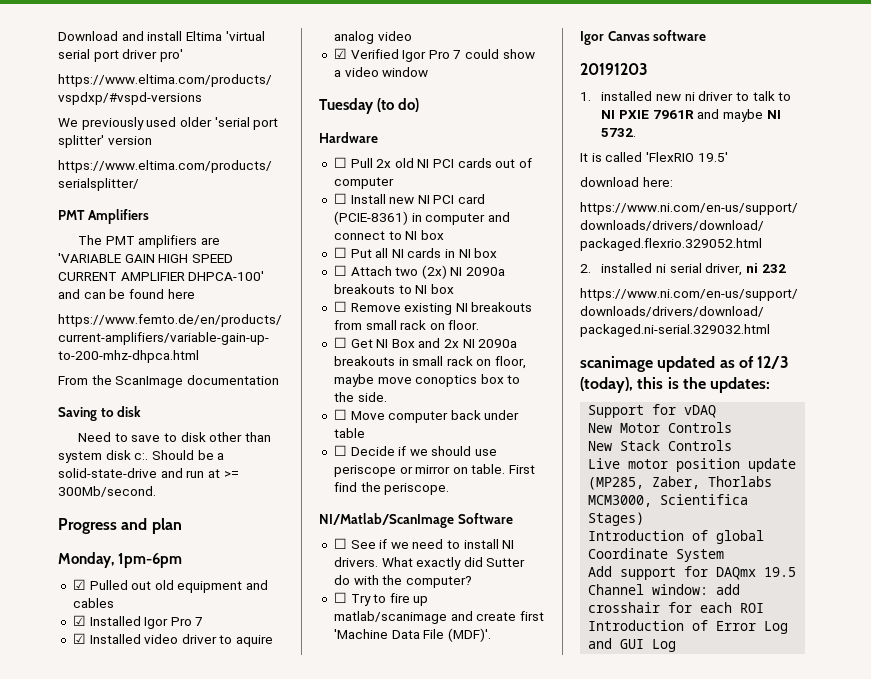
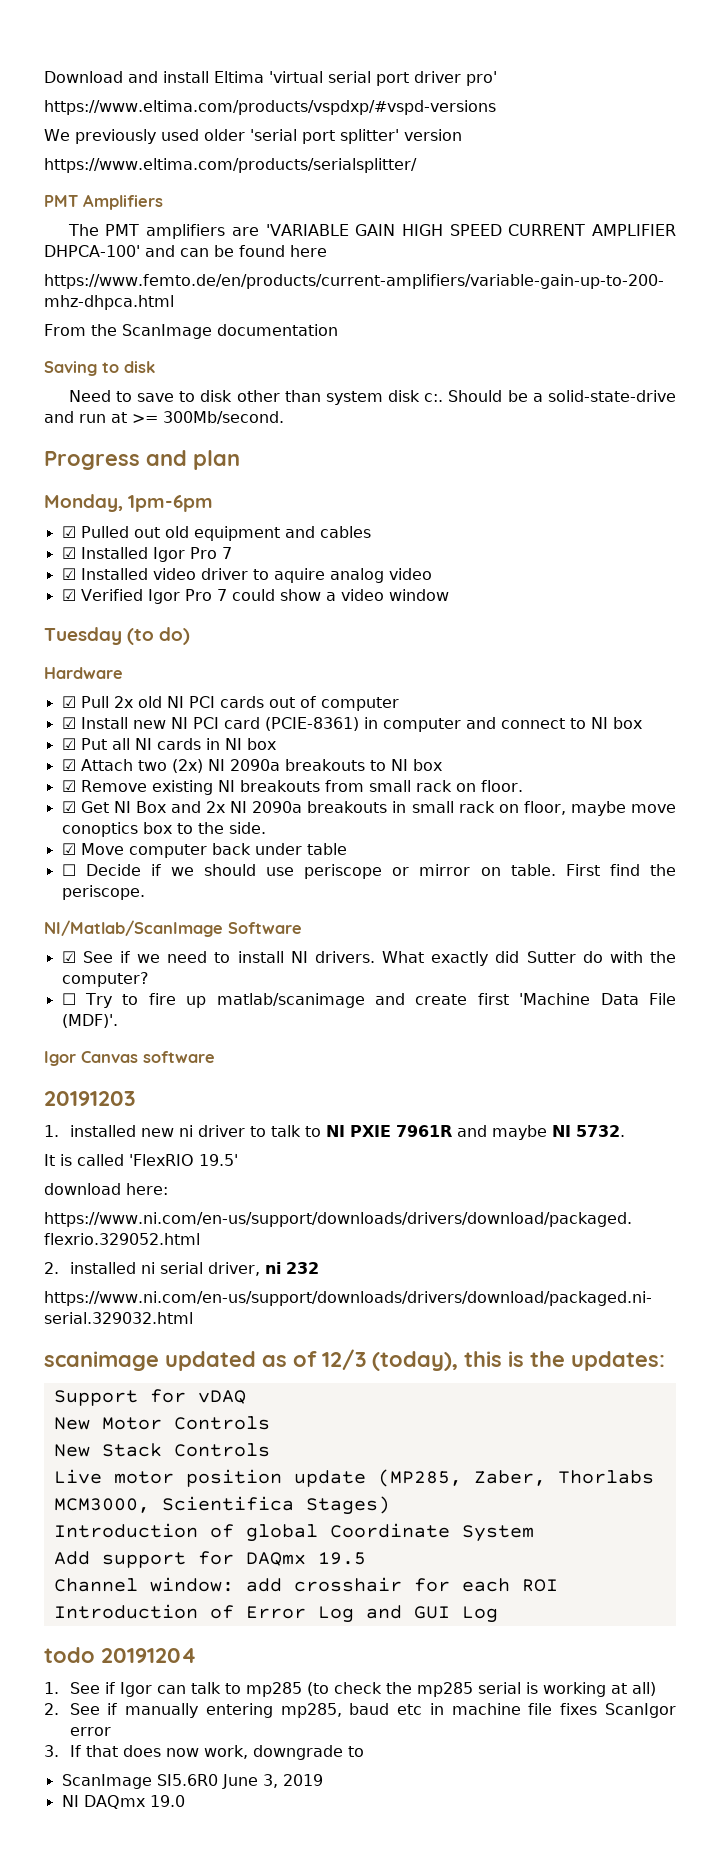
- ☐ Pull 2x old NI PCI cards out of computer
+ ☑ Pull 2x old NI PCI cards out of computer
- ☐ Install new NI PCI card (PCIE-8361) in computer and connect to NI box
+ ☑ Install new NI PCI card (PCIE-8361) in computer and connect to NI box
- ☐ Put all NI cards in NI box
+ ☑ Put all NI cards in NI box
- ☐ Attach two (2x) NI 2090a breakouts to NI box
+ ☑ Attach two (2x) NI 2090a breakouts to NI box
- ☐ Remove existing NI breakouts from small rack on floor.
+ ☑ Remove existing NI breakouts from small rack on floor.
- ☐ Get NI Box and 2x NI 2090a breakouts in small rack on floor, maybe move conoptics box to the side.
+ ☑ Get NI Box and 2x NI 2090a breakouts in small rack on floor, maybe move conoptics box to the side.
- ☐ Move computer back under table
+ ☑ Move computer back under table
- ☐ See if we need to install NI drivers.
+ ☑ See if we need to install NI drivers.
+ todo 20191204
+ 1. See if Igor can talk to mp285 (to check the mp285 serial is working at all)
+ 2. See if manually entering mp285, baud etc in machine file fixes ScanIgor error
+ 3. If that does now work, downgrade to
+ ScanImage SI5.6R0 June 3, 2019
+ NI DAQmx 19.0

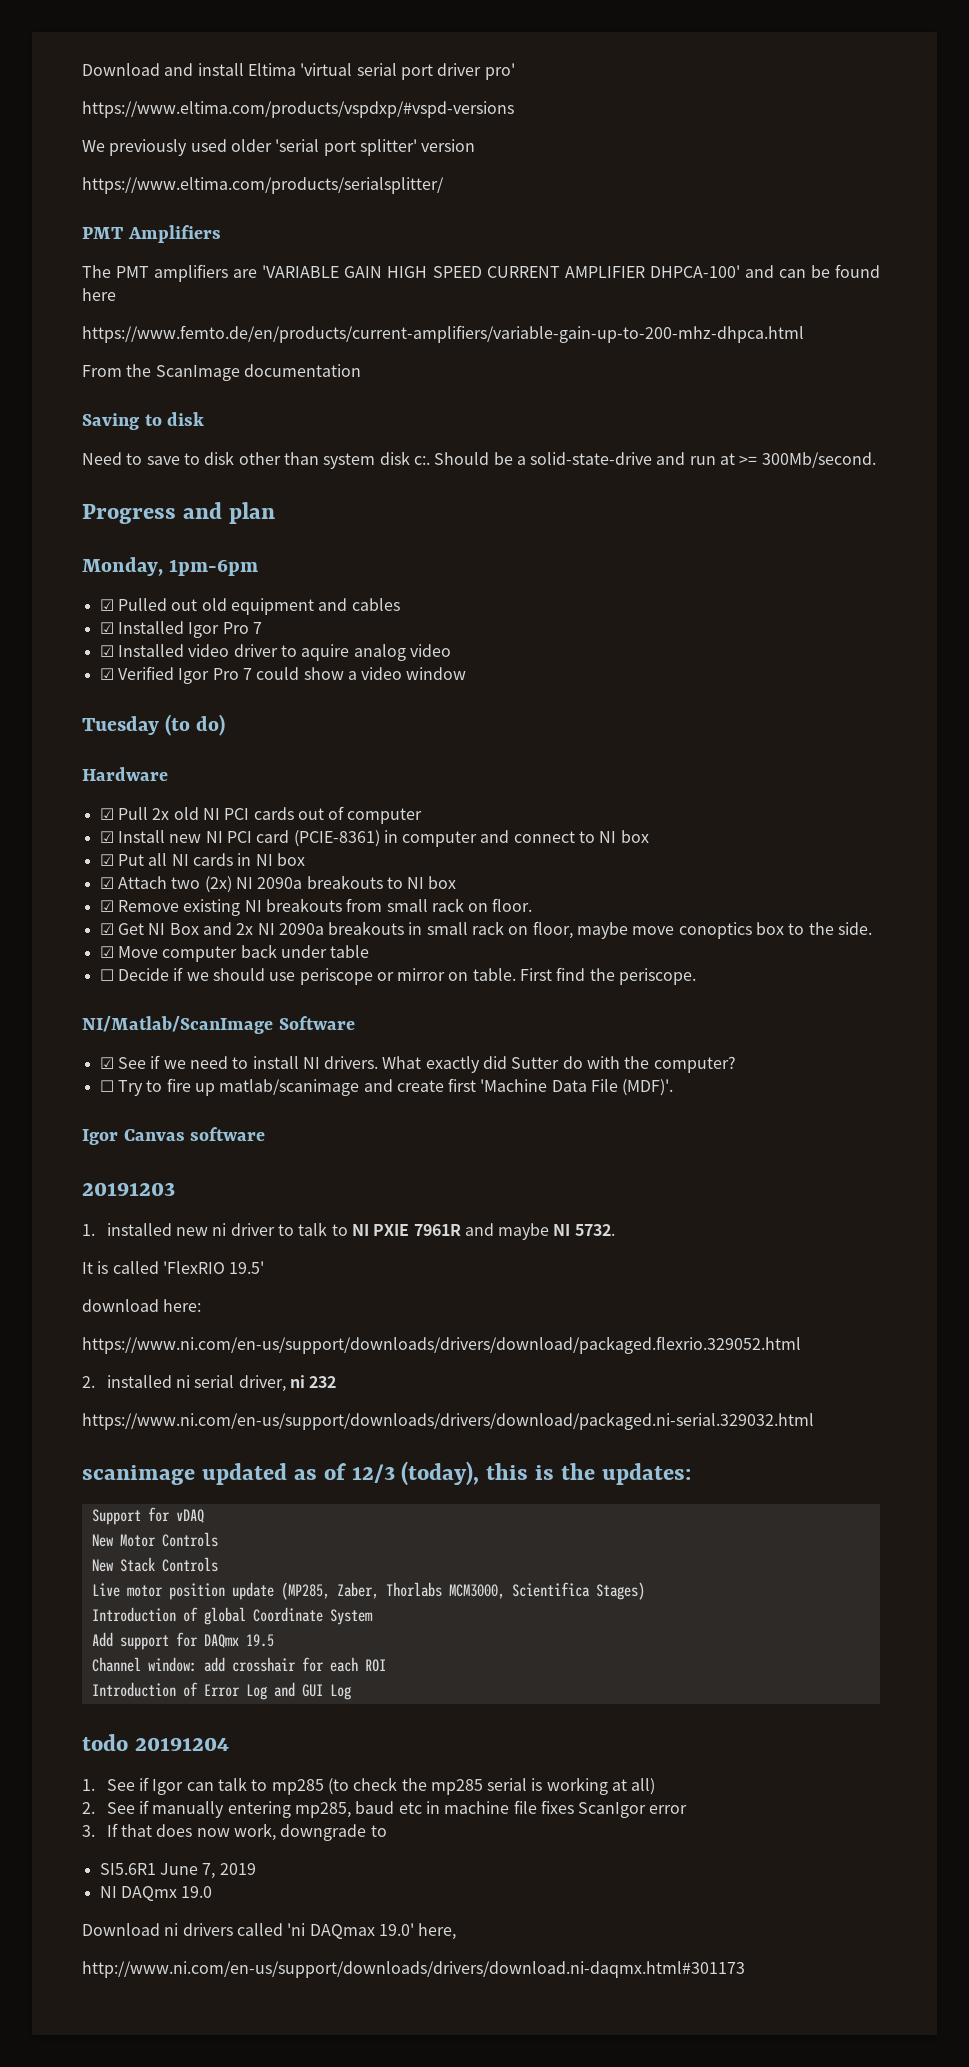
- ScanImage SI5.6R0 June 3, 2019
+ SI5.6R1 June 7, 2019
+ Download ni drivers called 'ni DAQmax 19.0' here,
+ http://www.ni.com/en-us/support/downloads/drivers/download.ni-daqmx.html#301173

